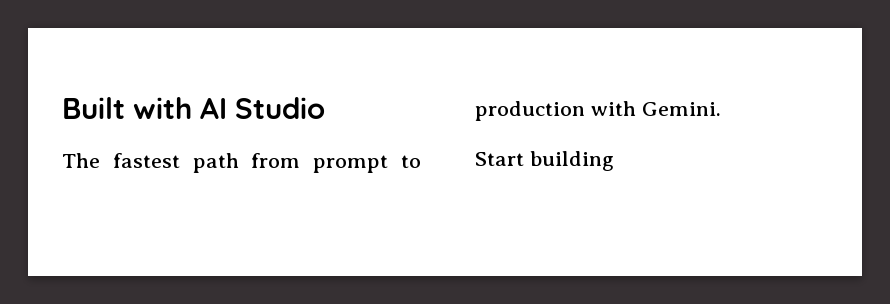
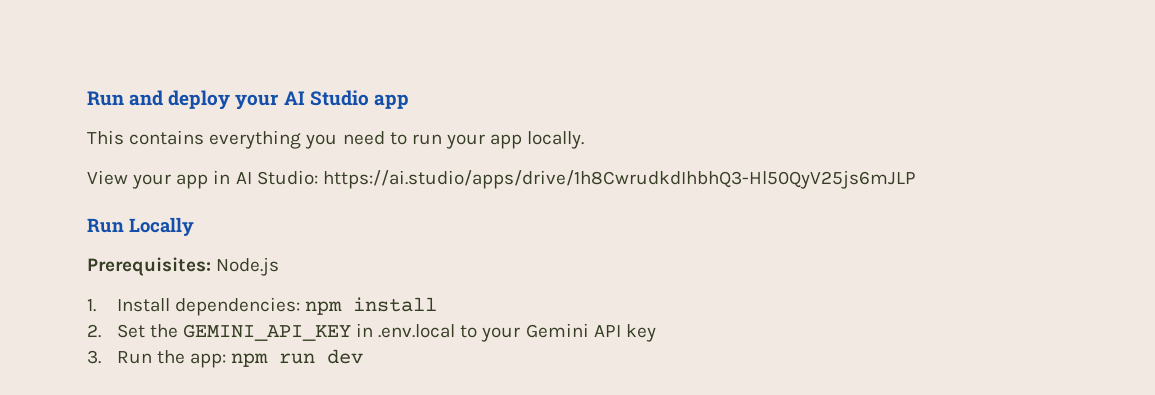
- Built with AI Studio
- The fastest path from prompt to production with Gemini.
- Start building
+ Run and deploy your AI Studio app
+ This contains everything you need to run your app locally.
+ View your app in AI Studio: https://ai.studio/apps/drive/1h8CwrudkdIhbhQ3-Hl50QyV25js6mJLP
+ Run Locally
+ Prerequisites: Node.js
+ 1. Install dependencies: npm install
+ 2. Set the GEMINI_API_KEY in .env.local to your Gemini API key
+ 3. Run the app: npm run dev

